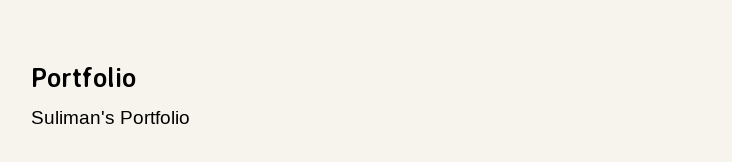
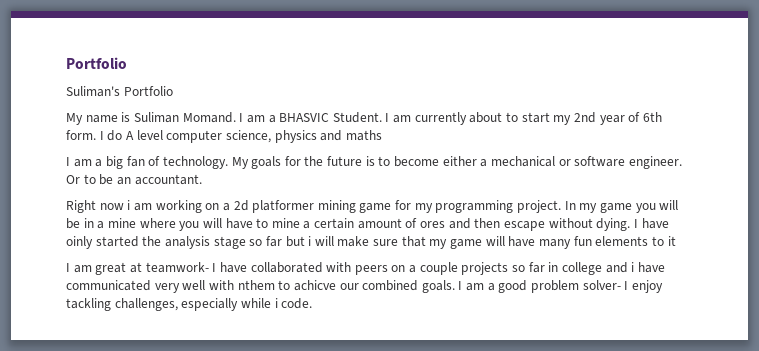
+ My name is Suliman Momand. I am a BHASVIC Student. I am currently about to start my 2nd year of 6th form. I do A level computer science, physics and maths
+ I am a big fan of technology. My goals for the future is to become either a mechanical or software engineer. Or to be an accountant.
+ Right now i am working on a 2d platformer mining game for my programming project. In my game you will be in a mine where you will have to mine a certain amount of ores and then escape without dying. I have oinly started the analysis stage so far but i will make sure that my game will have many fun elements to it
+ I am great at teamwork- I have collaborated with peers on a couple projects so far in college and i have communicated very well with nthem to achicve our combined goals. I am a good problem solver- I enjoy tackling challenges, especially while i code.

